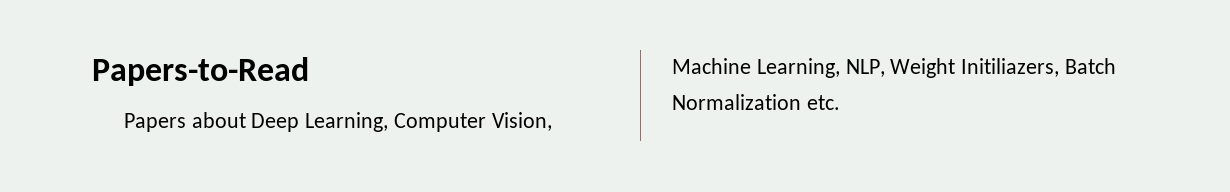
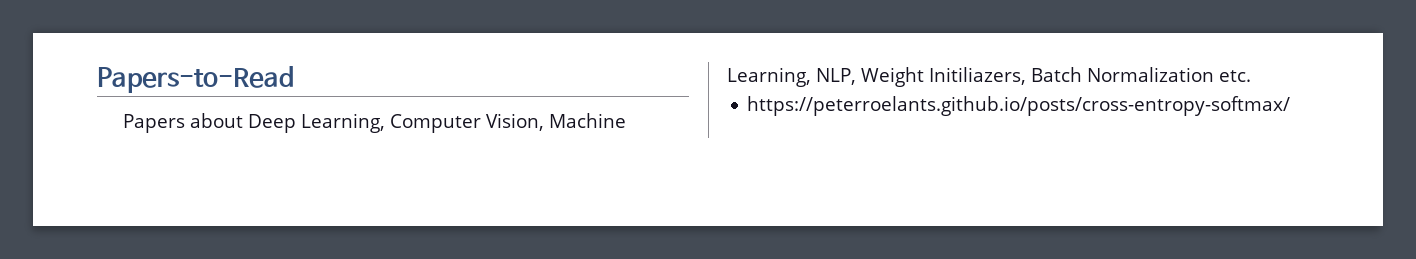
+ https://peterroelants.github.io/posts/cross-entropy-softmax/

